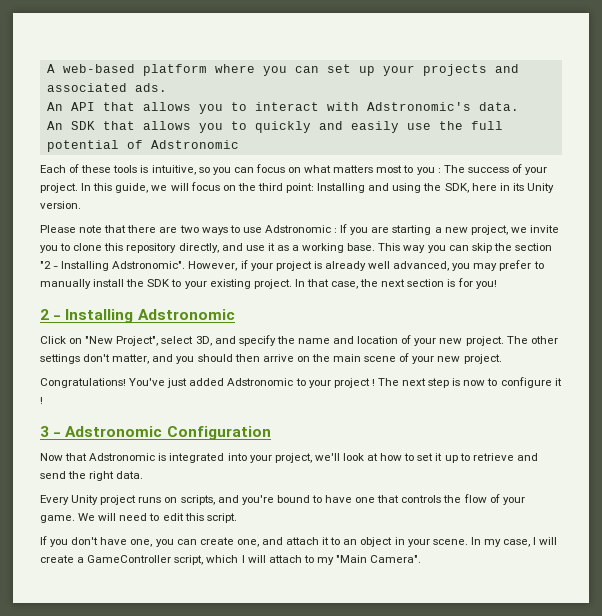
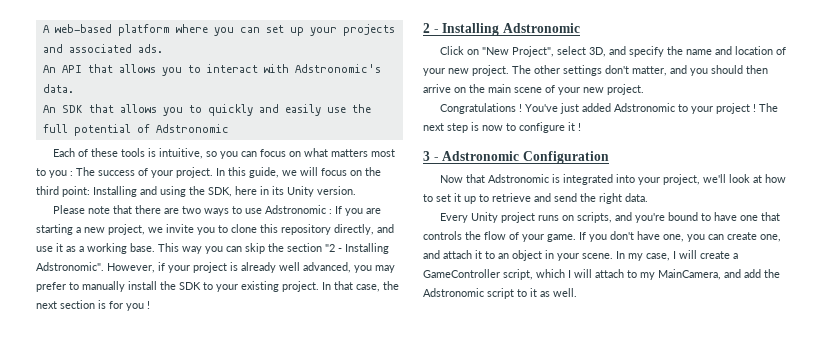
- In that case, the next section is for you!
+ In that case, the next section is for you !
- Congratulations!
+ Congratulations !
- Every Unity project runs on scripts, and you're bound to have one that controls the flow of your game. We will need to edit this script.
- If you don't have one, you can create one, and attach it to an object in your scene.
+ Every Unity project runs on scripts, and you're bound to have one that controls the flow of your game. If you don't have one, you can create one, and attach it to an object in your scene.
- In my case, I will create a GameController script, which I will attach to my "Main Camera".
+ In my case, I will create a GameController script, which I will attach to my MainCamera, and add the Adstronomic script to it as well.

